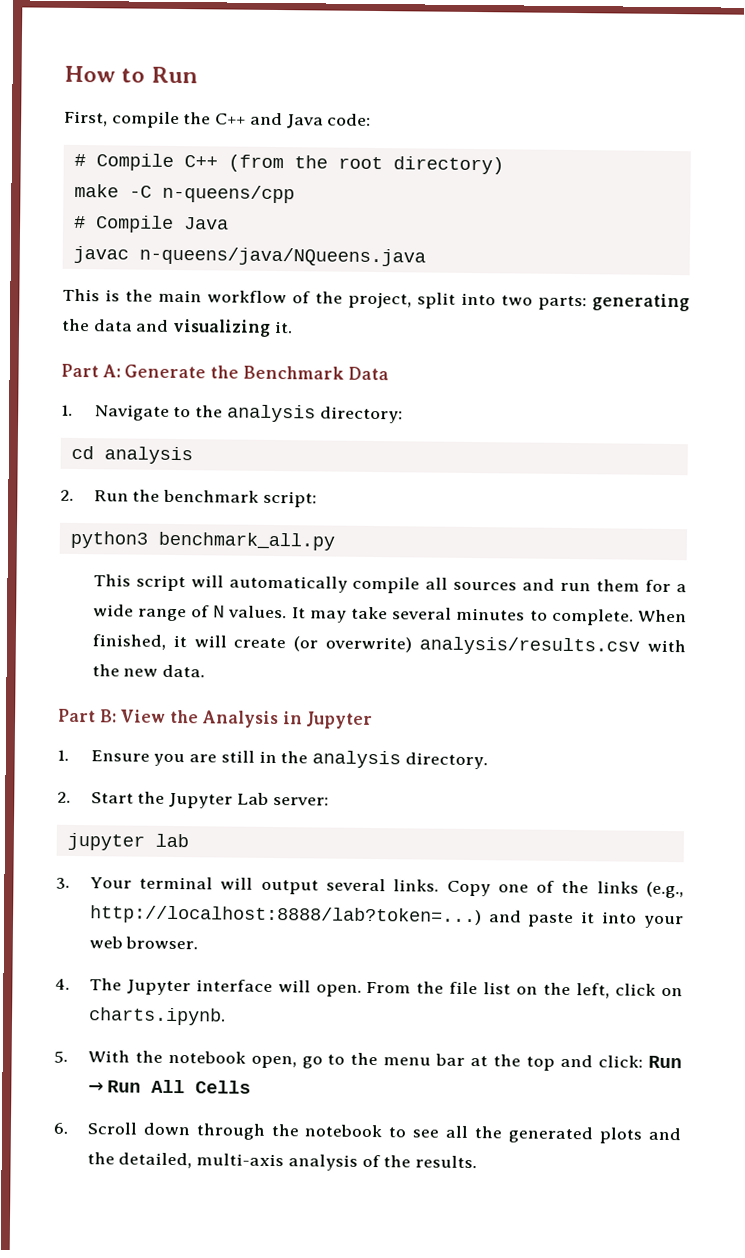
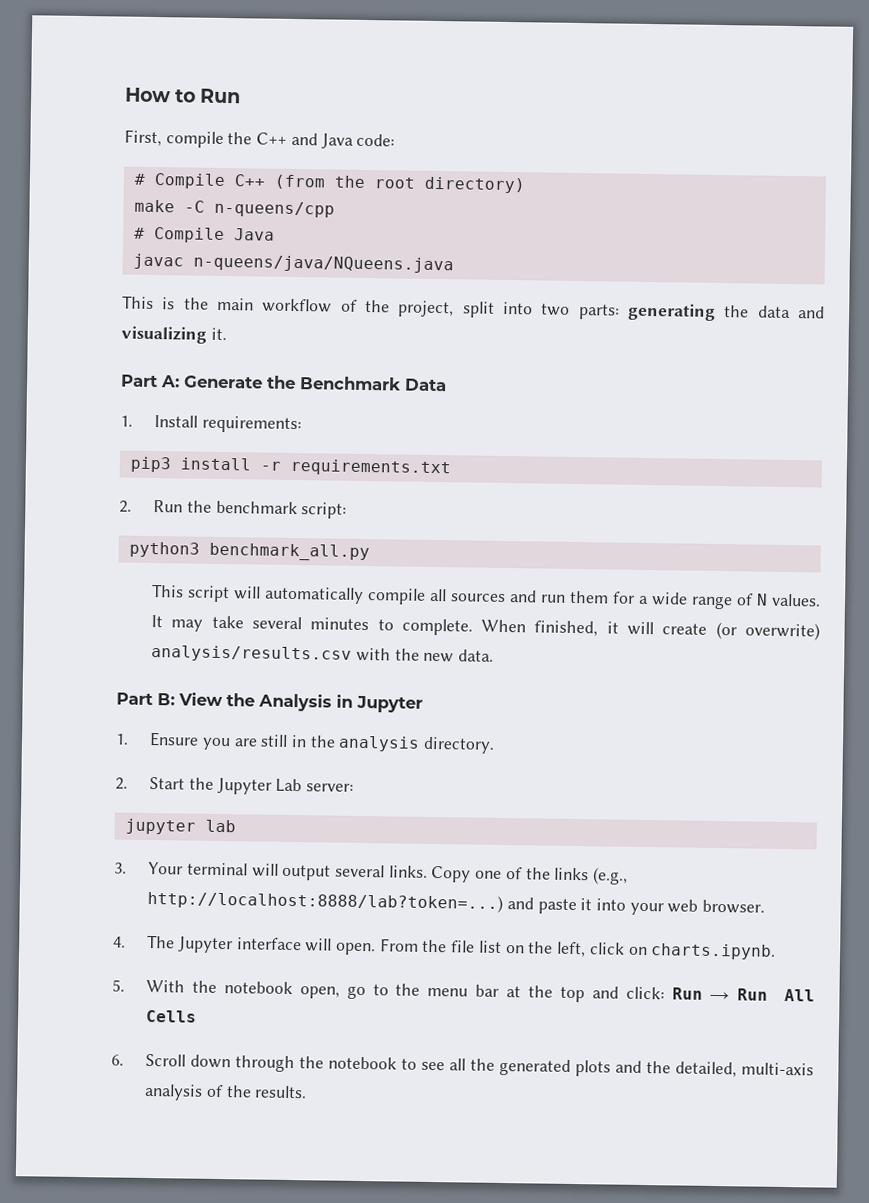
- 1. Navigate to the analysis directory:
- cd analysis
+ 1. Install requirements:
+ pip3 install -r requirements.txt

